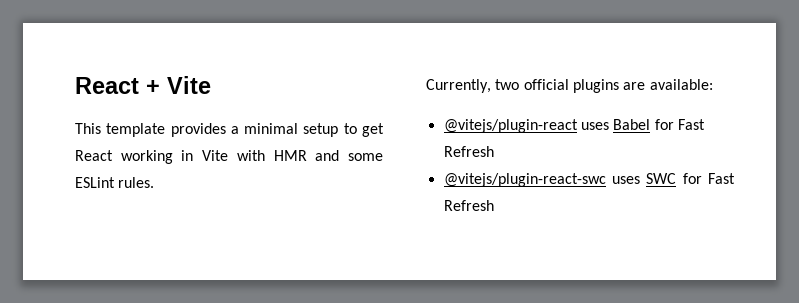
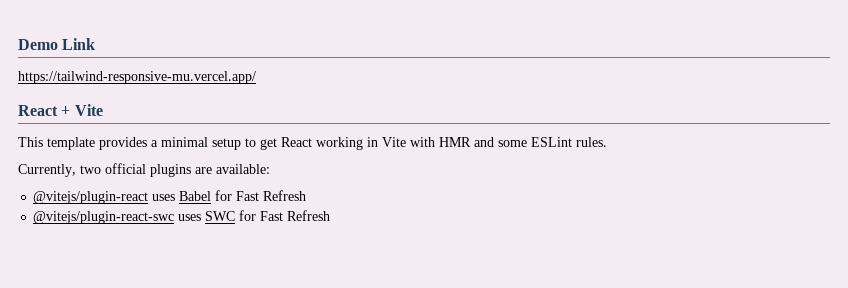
+ Demo Link
+ https://tailwind-responsive-mu.vercel.app/

